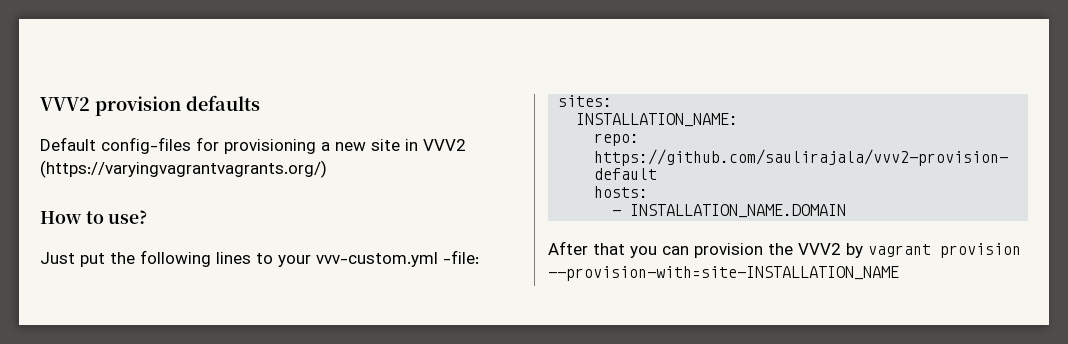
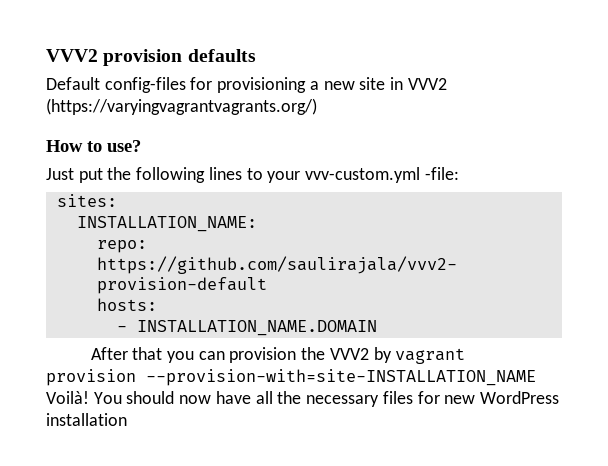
- After that you can provision the VVV2 by vagrant provision --provision-with=site-INSTALLATION_NAME
+ After that you can provision the VVV2 by vagrant provision --provision-with=site-INSTALLATION_NAME Voilà! You should now have all the necessary files for new WordPress installation

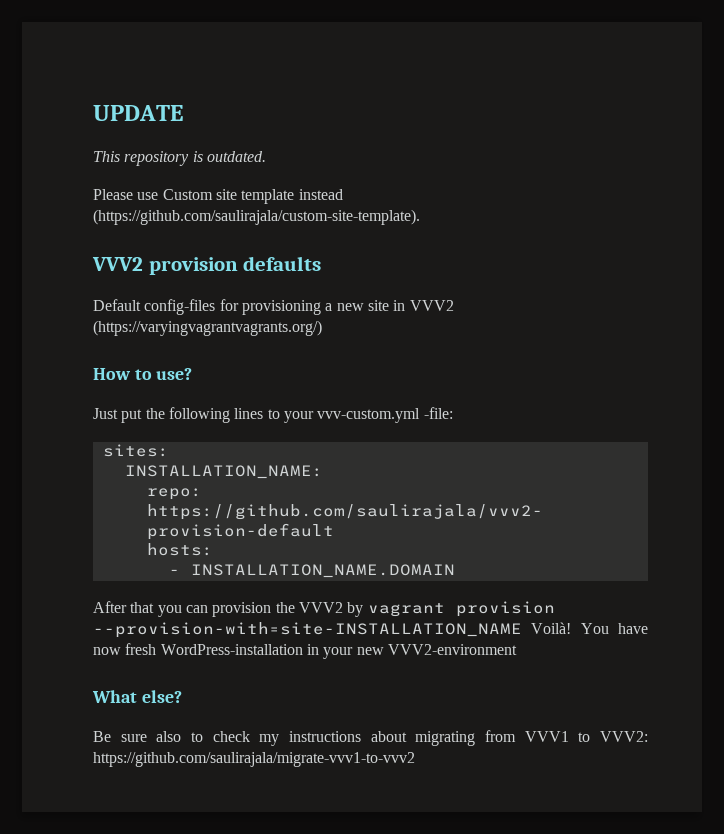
+ UPDATE
+ This repository is outdated.
+ Please use Custom site template instead (https://github.com/saulirajala/custom-site-template).
- You should now have all the necessary files for new WordPress installation
+ You have now fresh WordPress-installation in your new VVV2-environment
+ What else?
+ Be sure also to check my instructions about migrating from VVV1 to VVV2: https://github.com/saulirajala/migrate-vvv1-to-vvv2

